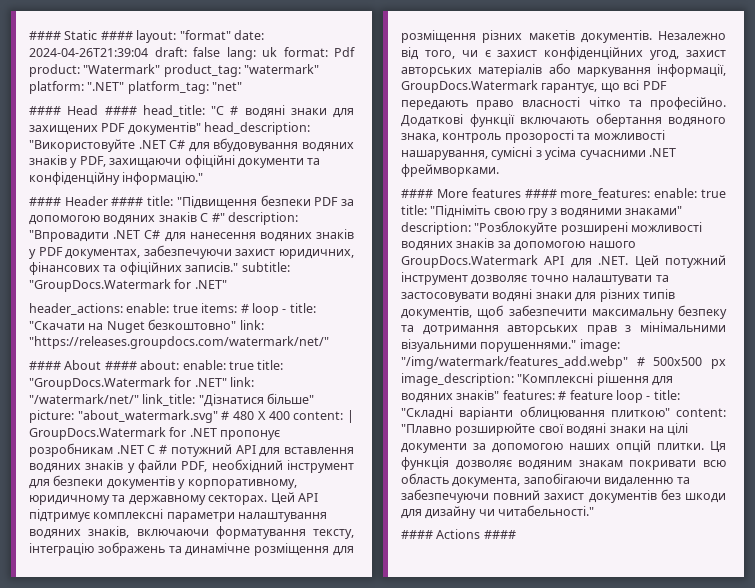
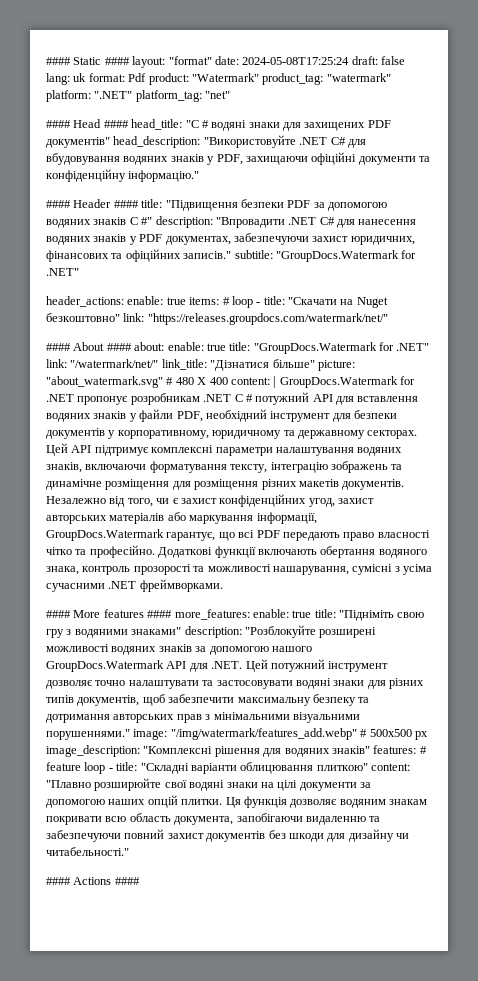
- #### Static #### layout: "format" date: 2024-04-26T21:39:04 draft: false lang: uk format: Pdf product: "Watermark" product_tag: "watermark" platform: ".NET" platform_tag: "net"
+ #### Static #### layout: "format" date: 2024-05-08T17:25:24 draft: false lang: uk format: Pdf product: "Watermark" product_tag: "watermark" platform: ".NET" platform_tag: "net"

